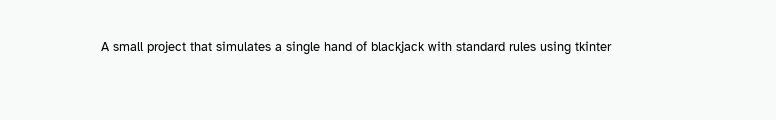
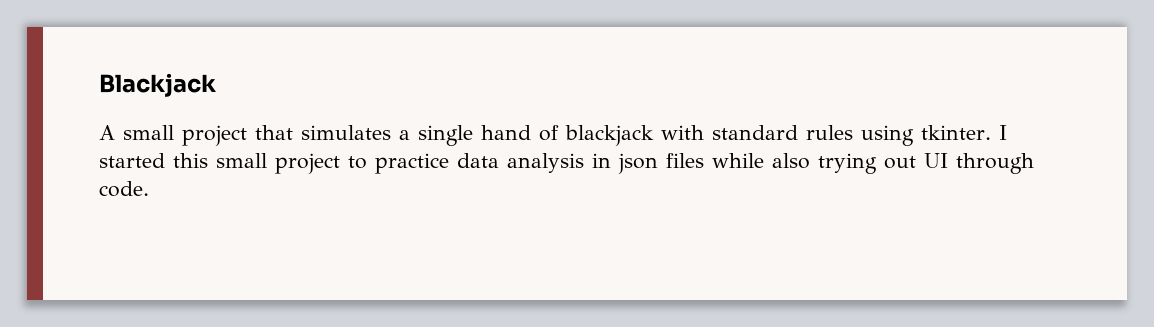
+ Blackjack
- A small project that simulates a single hand of blackjack with standard rules using tkinter
+ A small project that simulates a single hand of blackjack with standard rules using tkinter. I started this small project to practice data analysis in json files while also trying out UI through code.

